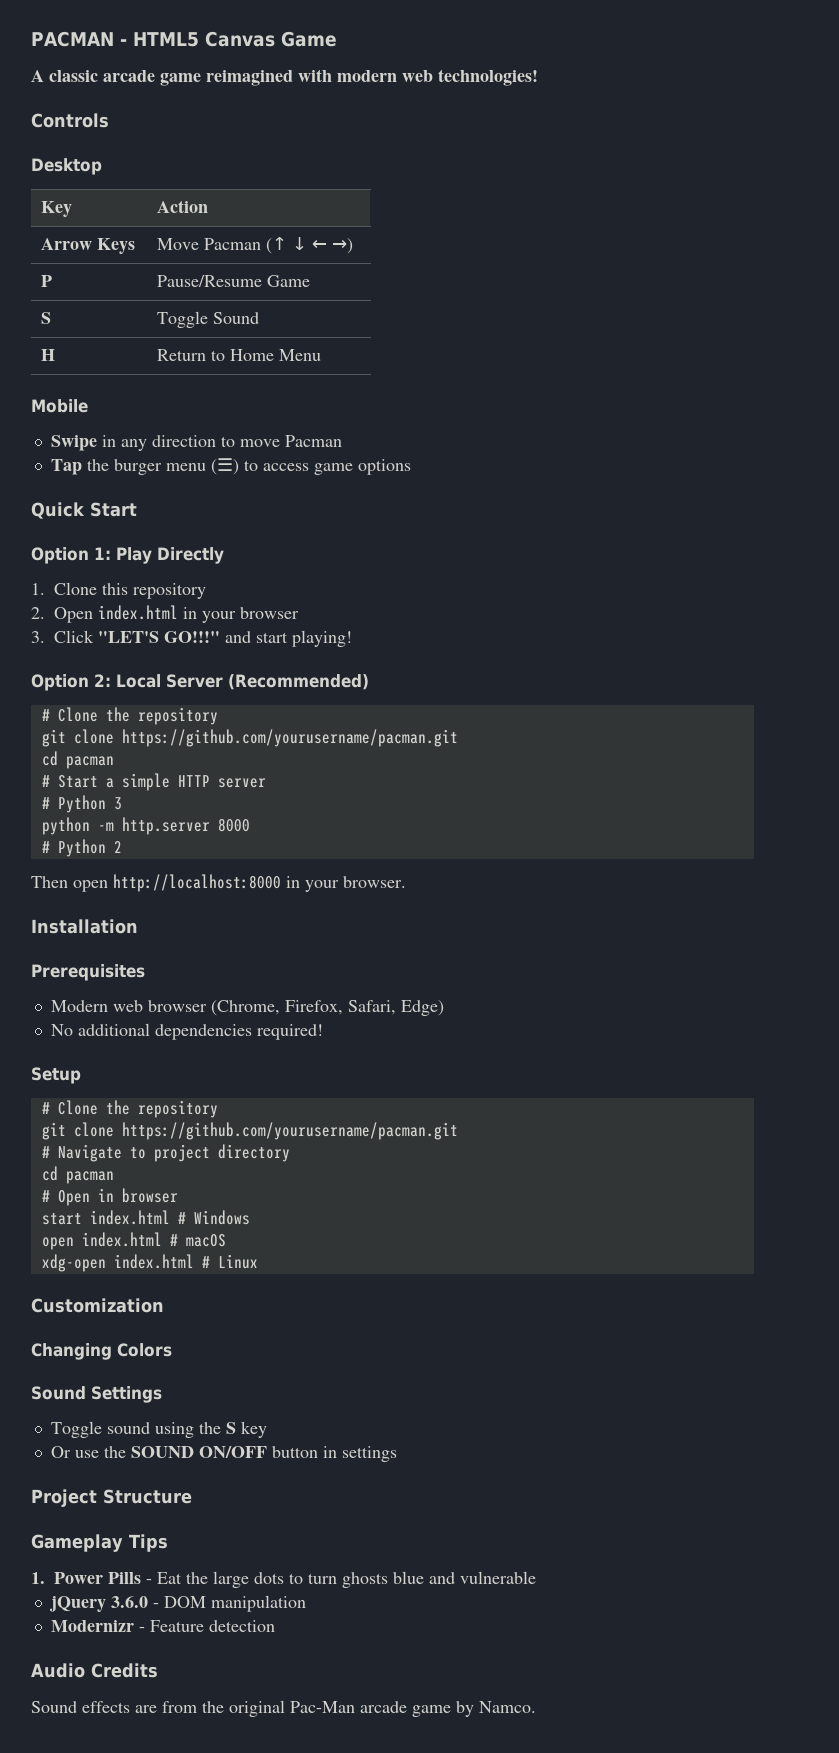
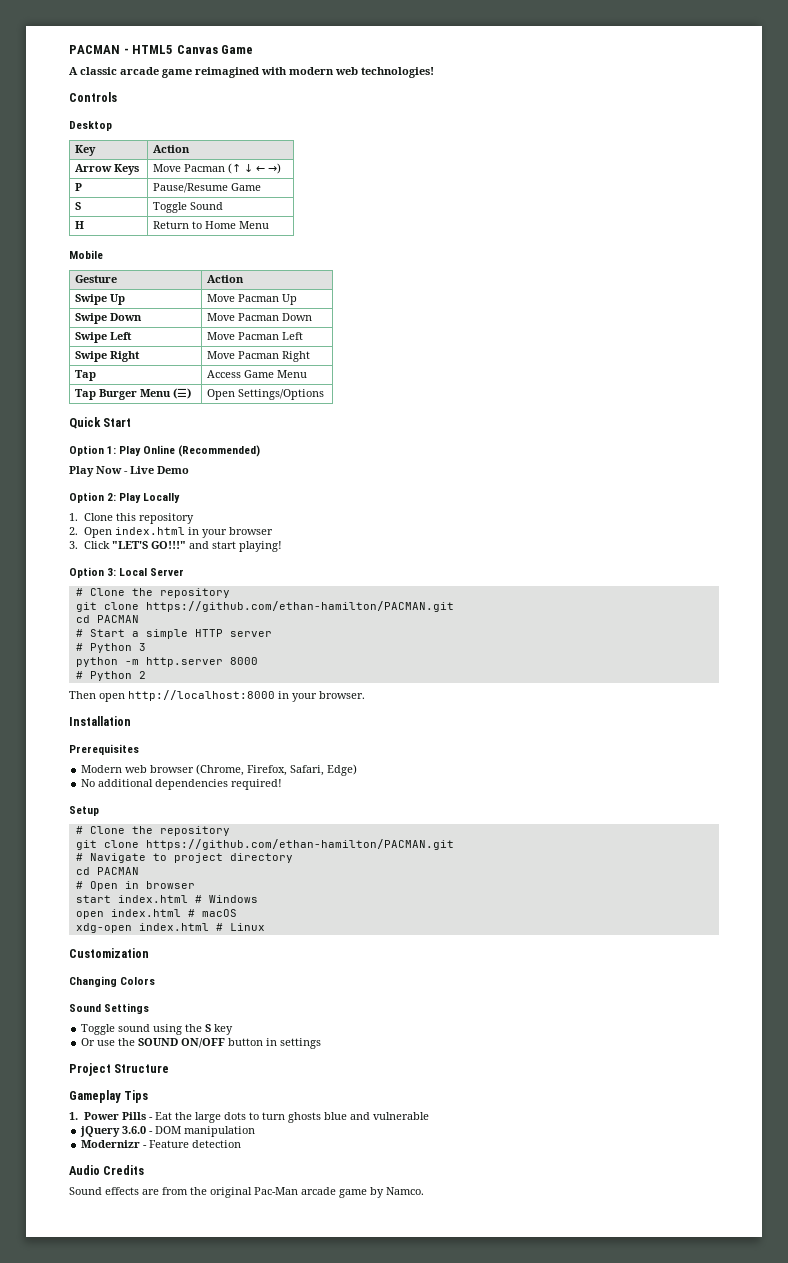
- Swipe in any direction to move Pacman
- Tap the burger menu (☰) to access game options
+ Gesture | Action
+ Swipe Up | Move Pacman Up
+ Swipe Down | Move Pacman Down
+ Swipe Left | Move Pacman Left
+ Swipe Right | Move Pacman Right
+ Tap | Access Game Menu
+ Tap Burger Menu (☰) | Open Settings/Options
- Option 1: Play Directly
+ Option 1: Play Online (Recommended)
+ Play Now - Live Demo
+ Option 2: Play Locally
- Option 2: Local Server (Recommended)
+ Option 3: Local Server
  # Clone the repository
- git clone https://github.com/yourusername/pacman.git
- cd pacman
+ git clone https://github.com/ethan-hamilton/PACMAN.git
+ cd PACMAN
  Setup
  # Clone the repository
- git clone https://github.com/yourusername/pacman.git
+ git clone https://github.com/ethan-hamilton/PACMAN.git
  # Navigate to project directory
- cd pacman
+ cd PACMAN

